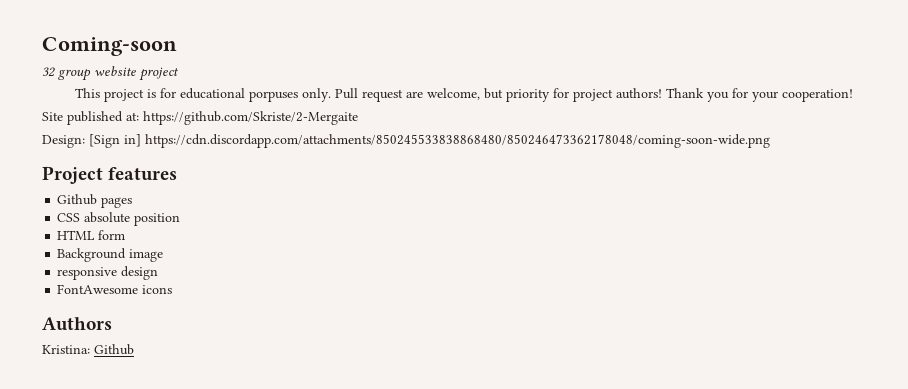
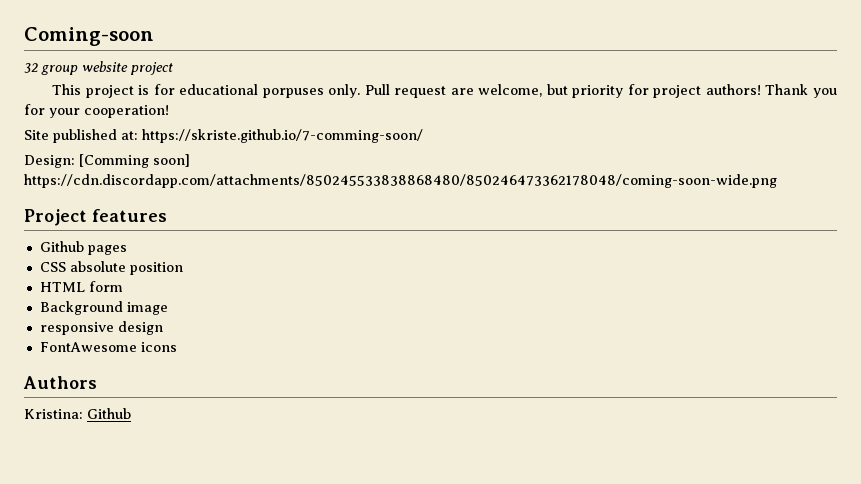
- Site published at: https://github.com/Skriste/2-Mergaite
+ Site published at: https://skriste.github.io/7-comming-soon/
- Design: [Sign in] https://cdn.discordapp.com/attachments/850245533838868480/850246473362178048/coming-soon-wide.png
+ Design: [Comming soon] https://cdn.discordapp.com/attachments/850245533838868480/850246473362178048/coming-soon-wide.png

